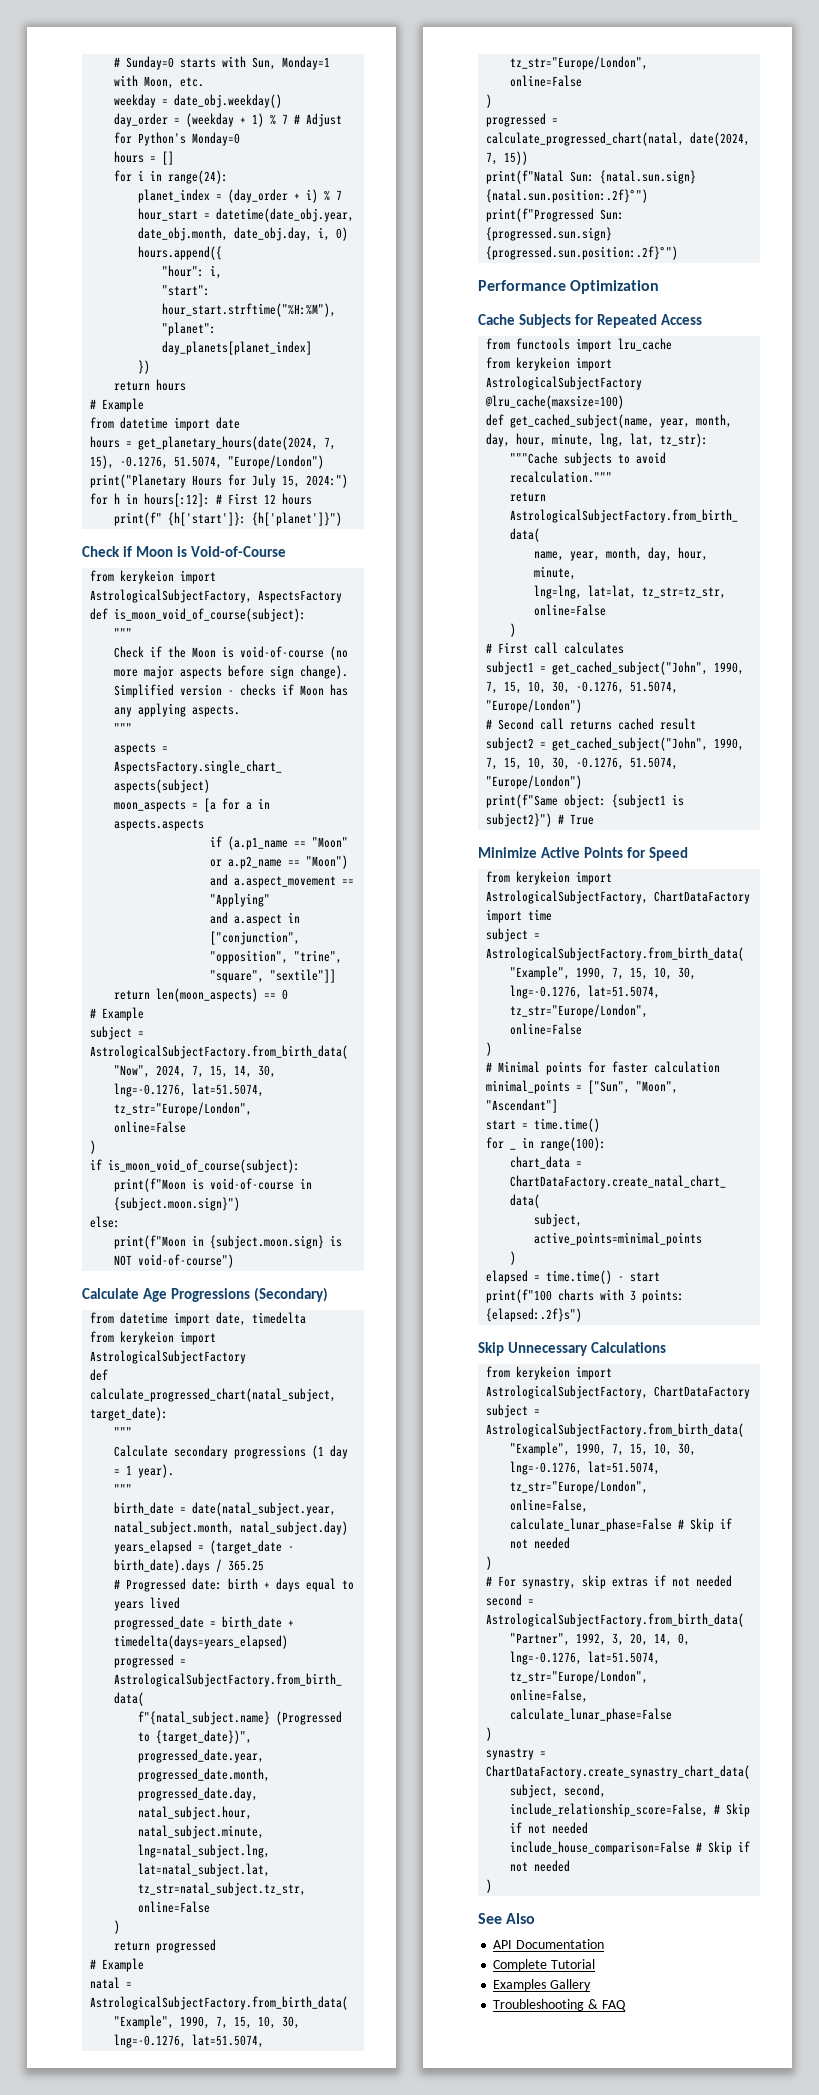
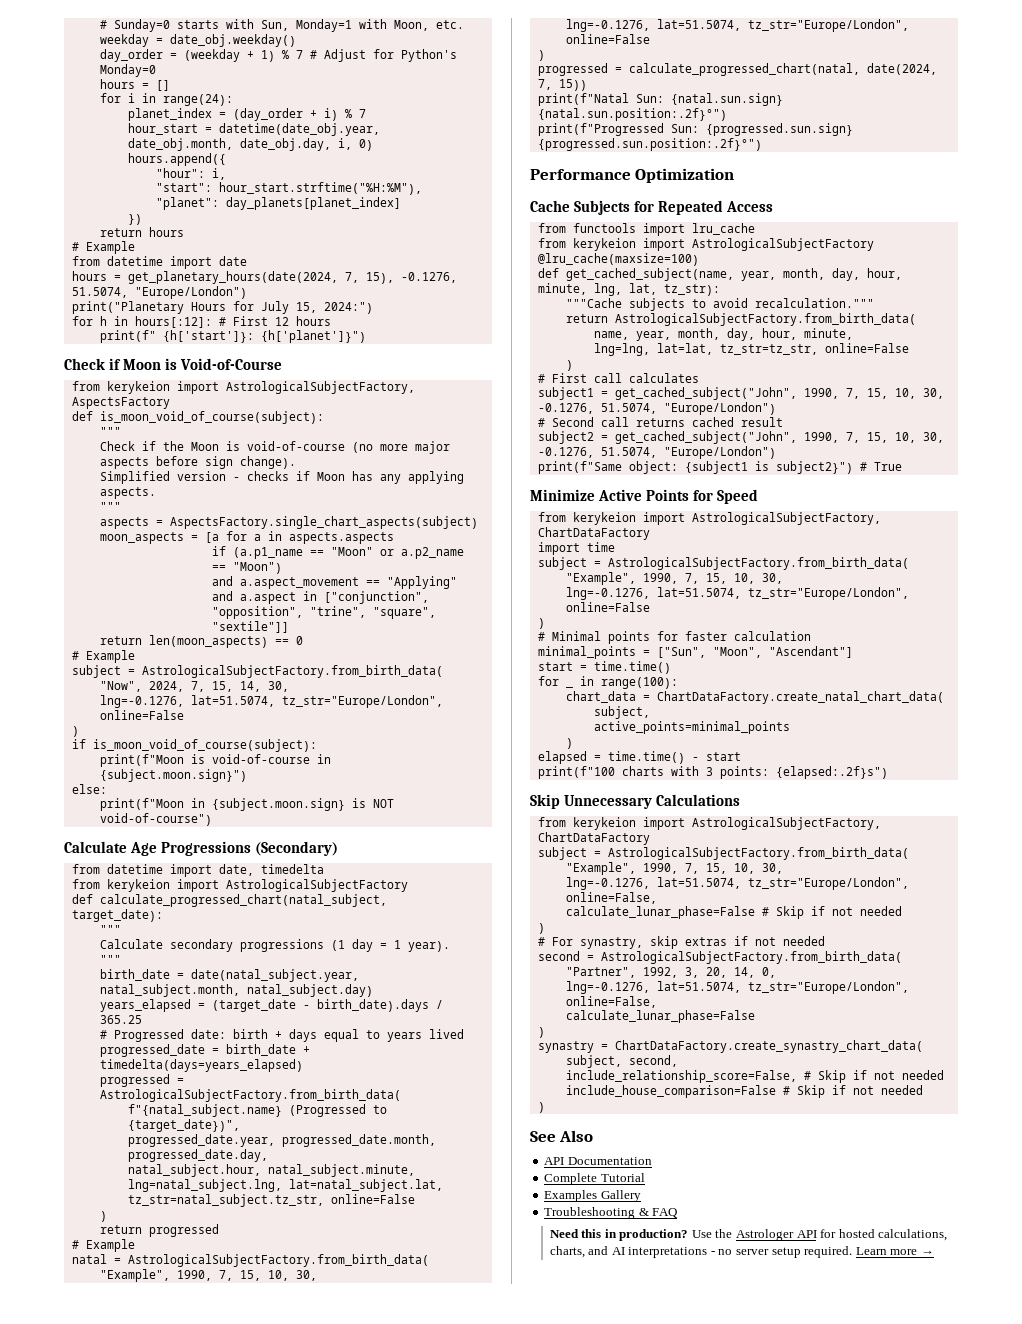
+ Need this in production? Use the Astrologer API for hosted calculations, charts, and AI interpretations - no server setup required. Learn more →

